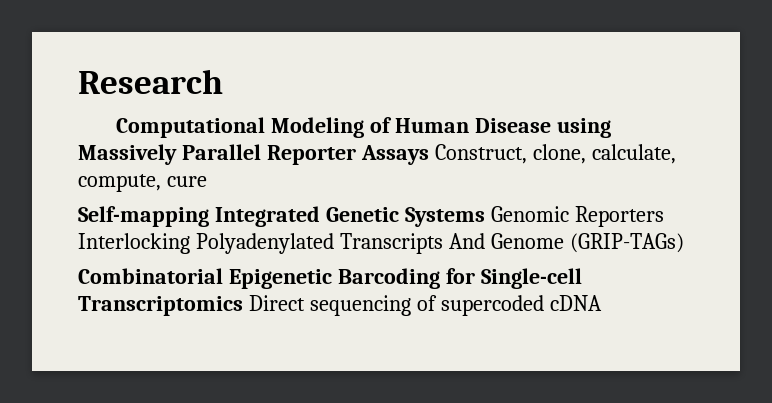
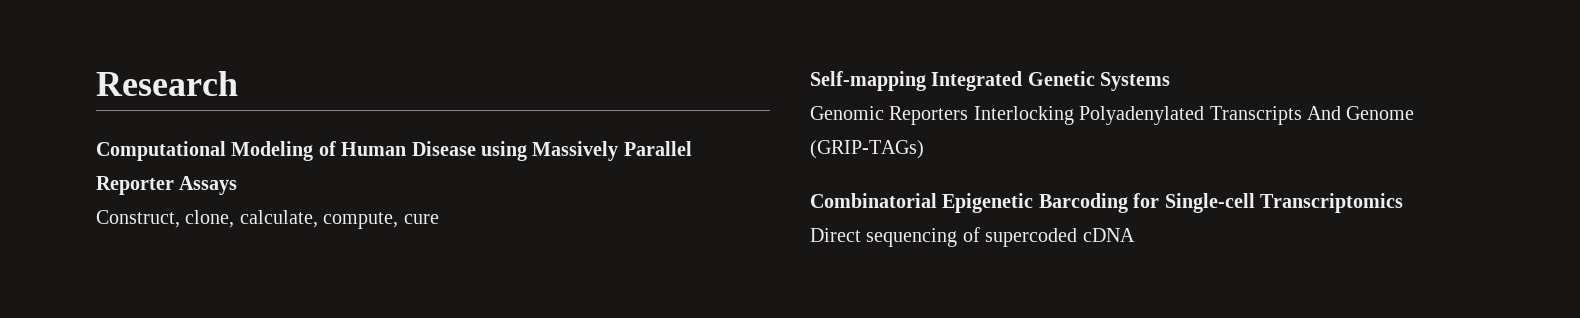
- Computational Modeling of Human Disease using Massively Parallel Reporter Assays Construct, clone, calculate, compute, cure
+ Computational Modeling of Human Disease using Massively Parallel Reporter Assays
+ Construct, clone, calculate, compute, cure
- Self-mapping Integrated Genetic Systems Genomic Reporters Interlocking Polyadenylated Transcripts And Genome (GRIP-TAGs)
+ Self-mapping Integrated Genetic Systems
+ Genomic Reporters Interlocking Polyadenylated Transcripts And Genome (GRIP-TAGs)
- Combinatorial Epigenetic Barcoding for Single-cell Transcriptomics Direct sequencing of supercoded cDNA
+ Combinatorial Epigenetic Barcoding for Single-cell Transcriptomics
+ Direct sequencing of supercoded cDNA

